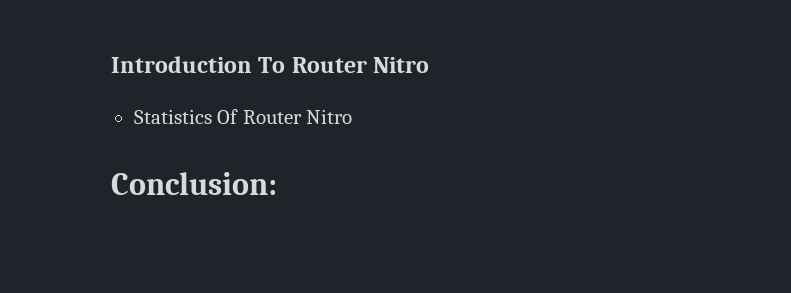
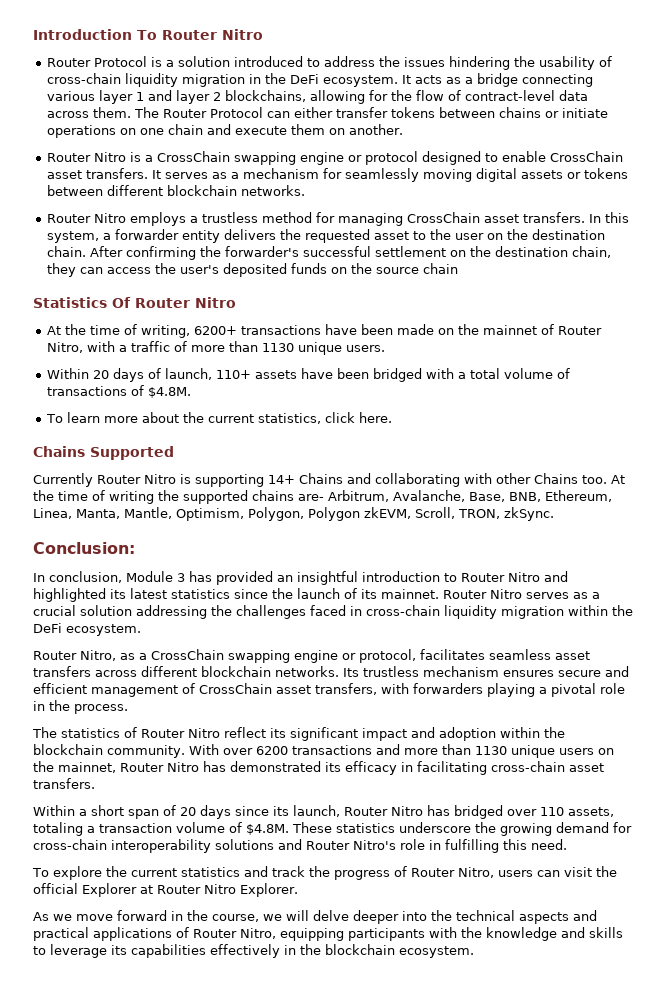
+ Router Protocol is a solution introduced to address the issues hindering the usability of cross-chain liquidity migration in the DeFi ecosystem. It acts as a bridge connecting various layer 1 and layer 2 blockchains, allowing for the flow of contract-level data across them. The Router Protocol can either transfer tokens between chains or initiate operations on one chain and execute them on another.
+ Router Nitro is a CrossChain swapping engine or protocol designed to enable CrossChain asset transfers. It serves as a mechanism for seamlessly moving digital assets or tokens between different blockchain networks.
+ Router Nitro employs a trustless method for managing CrossChain asset transfers. In this system, a forwarder entity delivers the requested asset to the user on the destination chain. After confirming the forwarder's successful settlement on the destination chain, they can access the user's deposited funds on the source chain
  Statistics Of Router Nitro
+ At the time of writing, 6200+ transactions have been made on the mainnet of Router Nitro, with a traffic of more than 1130 unique users.
+ Within 20 days of launch, 110+ assets have been bridged with a total volume of transactions of $4.8M.
+ To learn more about the current statistics, click here.
+ Chains Supported
+ Currently Router Nitro is supporting 14+ Chains and collaborating with other Chains too. At the time of writing the supported chains are- Arbitrum, Avalanche, Base, BNB, Ethereum, Linea, Manta, Mantle, Optimism, Polygon, Polygon zkEVM, Scroll, TRON, zkSync.
  Conclusion:
+ In conclusion, Module 3 has provided an insightful introduction to Router Nitro and highlighted its latest statistics since the launch of its mainnet. Router Nitro serves as a crucial solution addressing the challenges faced in cross-chain liquidity migration within the DeFi ecosystem.
+ Router Nitro, as a CrossChain swapping engine or protocol, facilitates seamless asset transfers across different blockchain networks. Its trustless mechanism ensures secure and efficient management of CrossChain asset transfers, with forwarders playing a pivotal role in the process.
+ The statistics of Router Nitro reflect its significant impact and adoption within the blockchain community. With over 6200 transactions and more than 1130 unique users on the mainnet, Router Nitro has demonstrated its efficacy in facilitating cross-chain asset transfers.
+ Within a short span of 20 days since its launch, Router Nitro has bridged over 110 assets, totaling a transaction volume of $4.8M. These statistics underscore the growing demand for cross-chain interoperability solutions and Router Nitro's role in fulfilling this need.
+ To explore the current statistics and track the progress of Router Nitro, users can visit the official Explorer at Router Nitro Explorer.
+ As we move forward in the course, we will delve deeper into the technical aspects and practical applications of Router Nitro, equipping participants with the knowledge and skills to leverage its capabilities effectively in the blockchain ecosystem.

